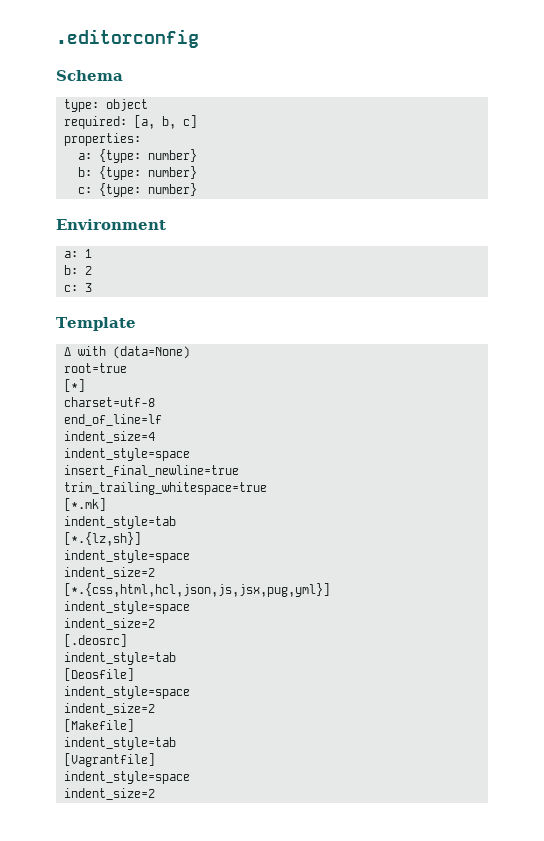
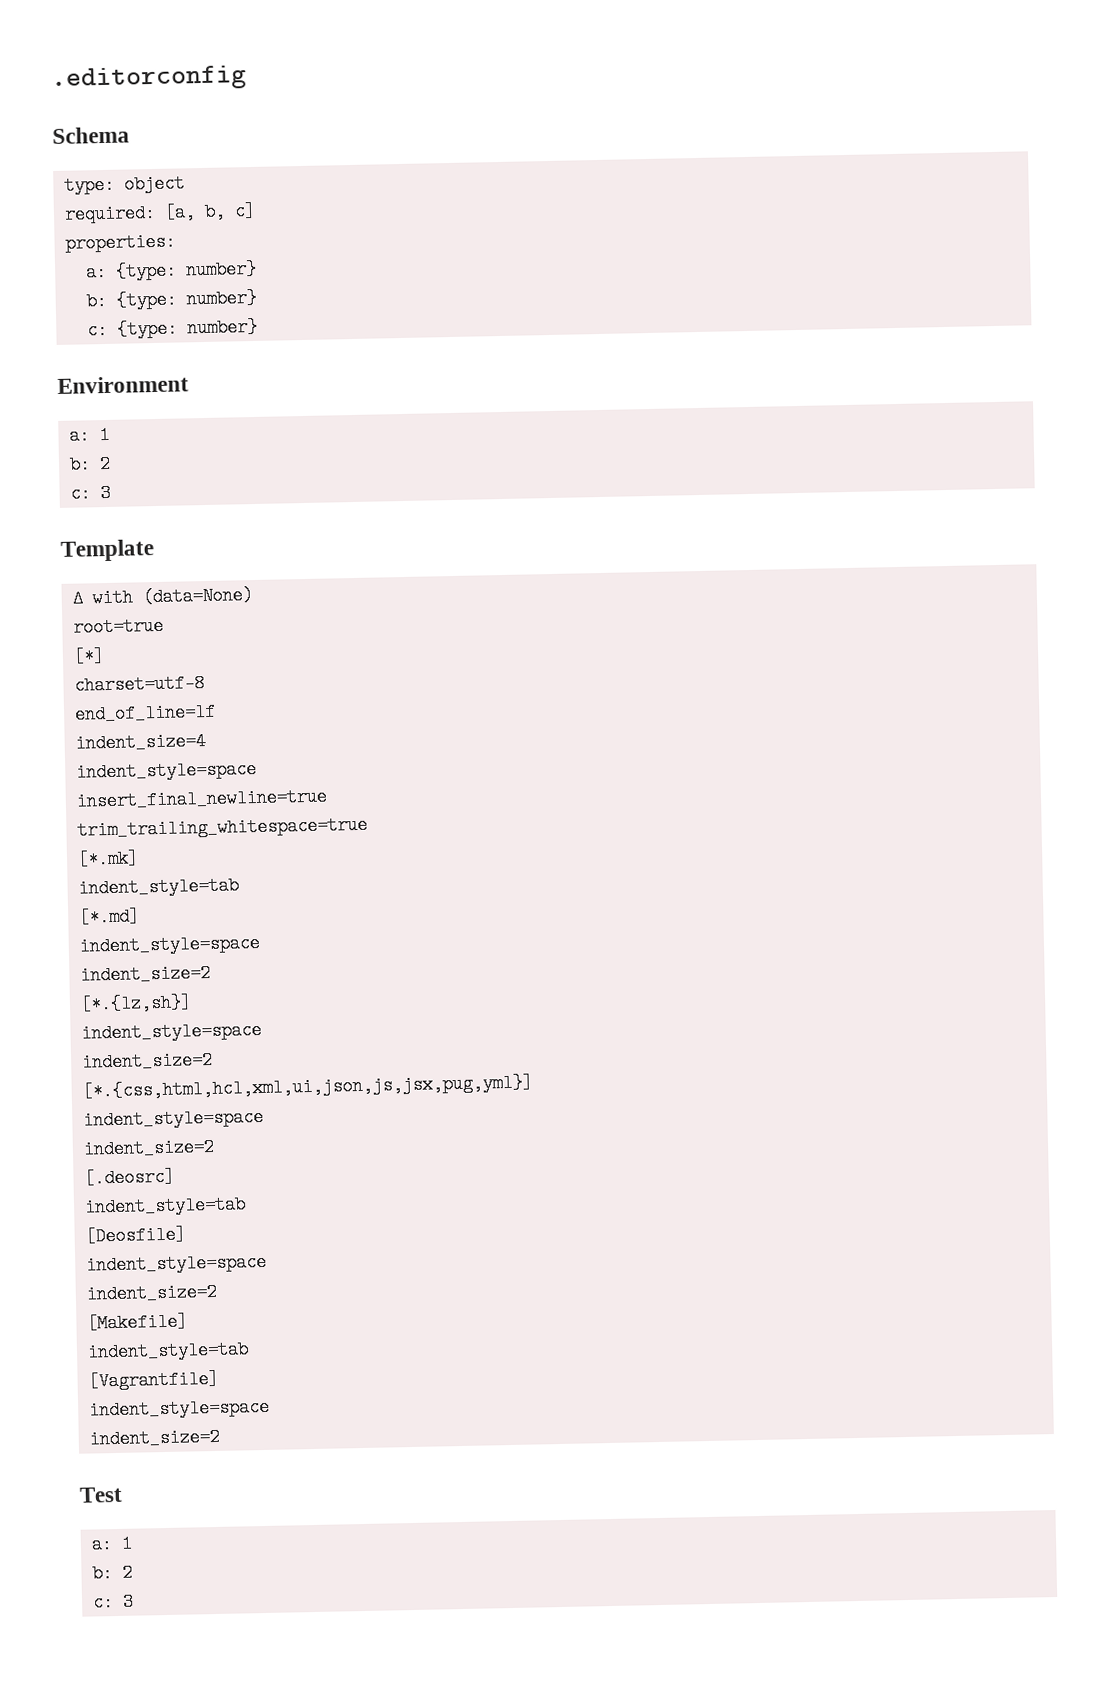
+ [*.md]
+ indent_style=space
+ indent_size=2
- [*.{css,html,hcl,json,js,jsx,pug,yml}]
+ [*.{css,html,hcl,xml,ui,json,js,jsx,pug,yml}]
+ Test
+ a: 1
+ b: 2
+ c: 3

